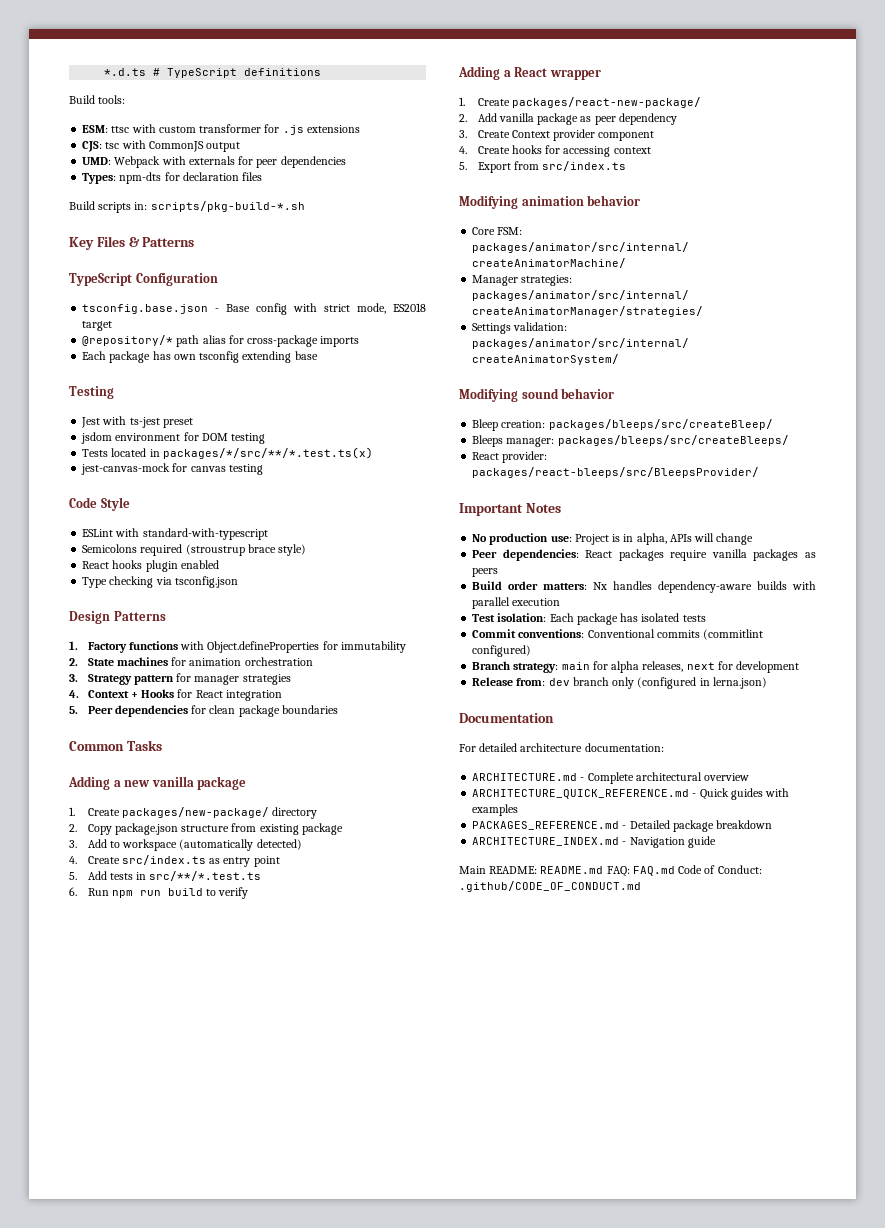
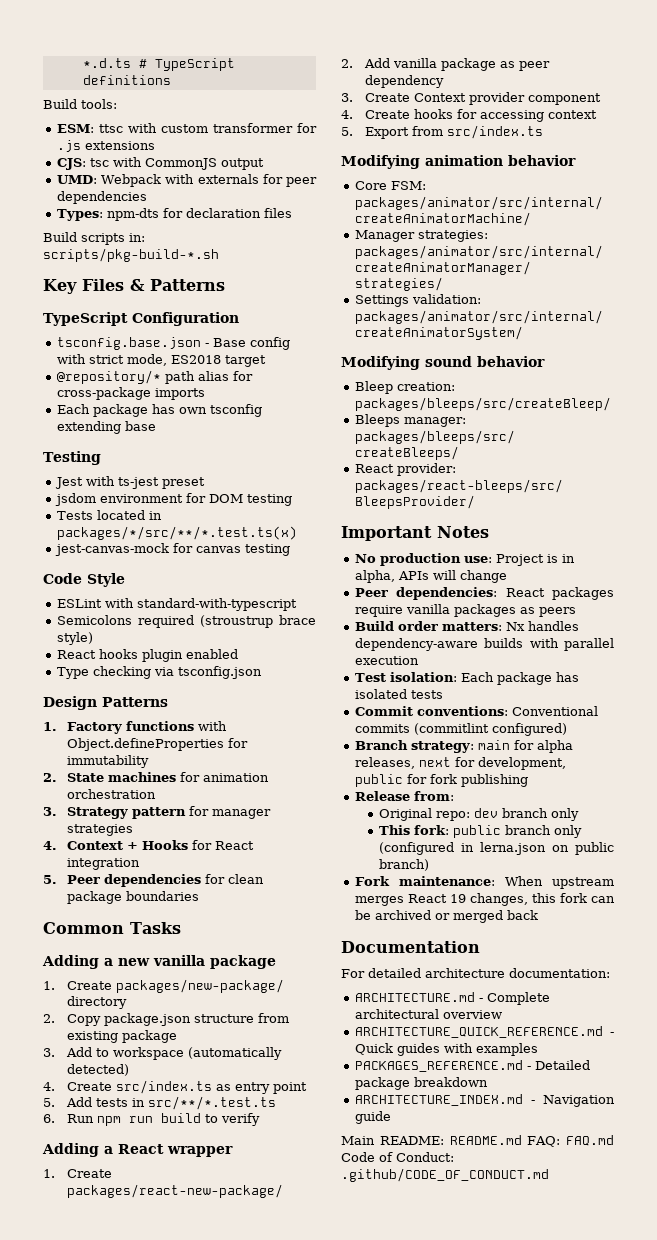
- Branch strategy: main for alpha releases, next for development
+ Branch strategy: main for alpha releases, next for development, public for fork publishing
- Release from: dev branch only (configured in lerna.json)
+ Release from:
+ Original repo: dev branch only
+ This fork: public branch only (configured in lerna.json on public branch)
+ Fork maintenance: When upstream merges React 19 changes, this fork can be archived or merged back

